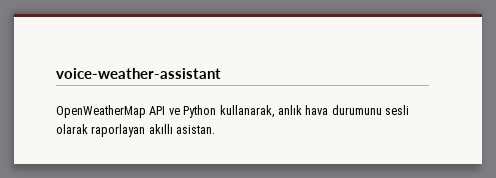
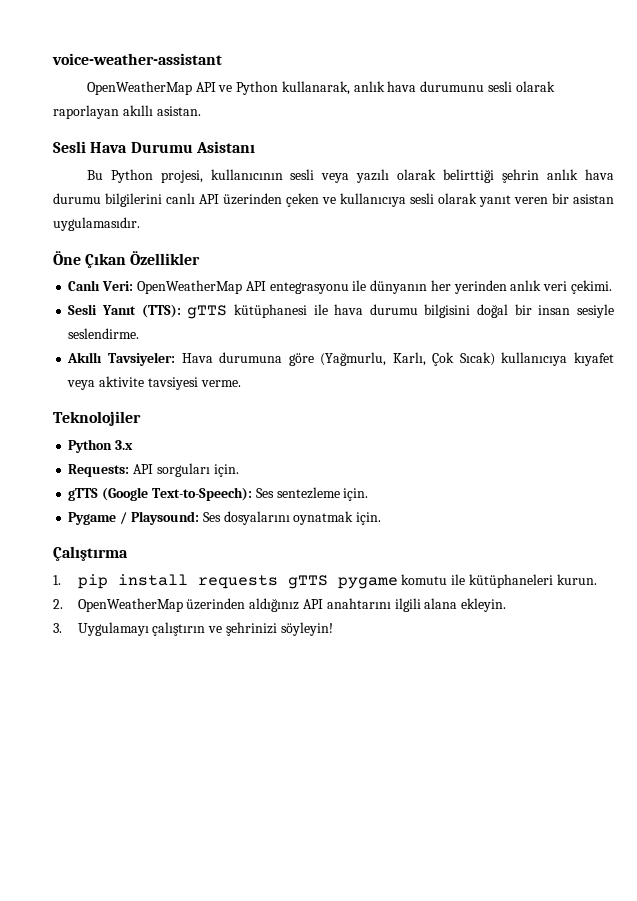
+ Sesli Hava Durumu Asistanı
+ Bu Python projesi, kullanıcının sesli veya yazılı olarak belirttiği şehrin anlık hava durumu bilgilerini canlı API üzerinden çeken ve kullanıcıya sesli olarak yanıt veren bir asistan uygulamasıdır.
+ Öne Çıkan Özellikler
+ Canlı Veri: OpenWeatherMap API entegrasyonu ile dünyanın her yerinden anlık veri çekimi.
+ Sesli Yanıt (TTS): gTTS kütüphanesi ile hava durumu bilgisini doğal bir insan sesiyle seslendirme.
+ Akıllı Tavsiyeler: Hava durumuna göre (Yağmurlu, Karlı, Çok Sıcak) kullanıcıya kıyafet veya aktivite tavsiyesi verme.
+ Teknolojiler
+ Python 3.x
+ Requests: API sorguları için.
+ gTTS (Google Text-to-Speech): Ses sentezleme için.
+ Pygame / Playsound: Ses dosyalarını oynatmak için.
+ Çalıştırma
+ 1. pip install requests gTTS pygame komutu ile kütüphaneleri kurun.
+ 2. OpenWeatherMap üzerinden aldığınız API anahtarını ilgili alana ekleyin.
+ 3. Uygulamayı çalıştırın ve şehrinizi söyleyin!

